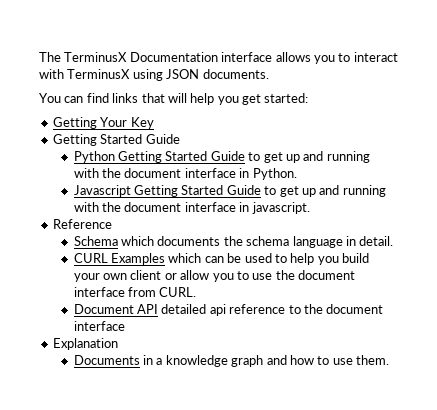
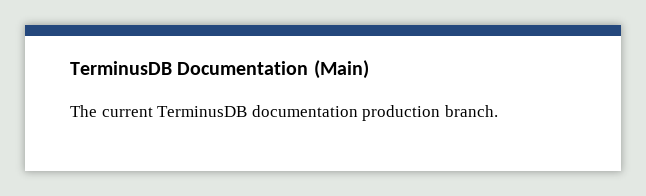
- The TerminusX Documentation interface allows you to interact with TerminusX using JSON documents.
- You can find links that will help you get started:
- Getting Your Key
- Getting Started Guide
- Python Getting Started Guide to get up and running with the document interface in Python.
- Javascript Getting Started Guide to get up and running with the document interface in javascript.
- Reference
- Schema which documents the schema language in detail.
- CURL Examples which can be used to help you build your own client or allow you to use the document interface from CURL.
- Document API detailed api reference to the document interface
- Explanation
- Documents in a knowledge graph and how to use them.
+ TerminusDB Documentation (Main)
+ The current TerminusDB documentation production branch.

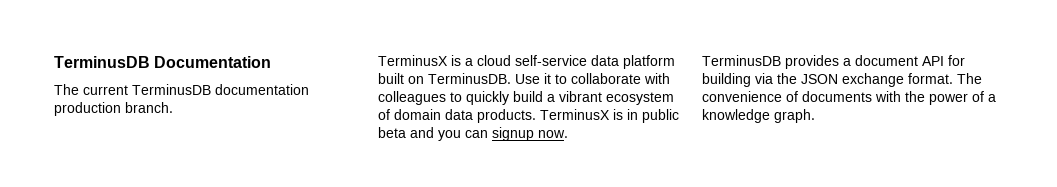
- TerminusDB Documentation (Main)
+ TerminusDB Documentation
+ TerminusX is a cloud self-service data platform built on TerminusDB. Use it to collaborate with colleagues to quickly build a vibrant ecosystem of domain data products. TerminusX is in public beta and you can signup now.
+ TerminusDB provides a document API for building via the JSON exchange format. The convenience of documents with the power of a knowledge graph.

